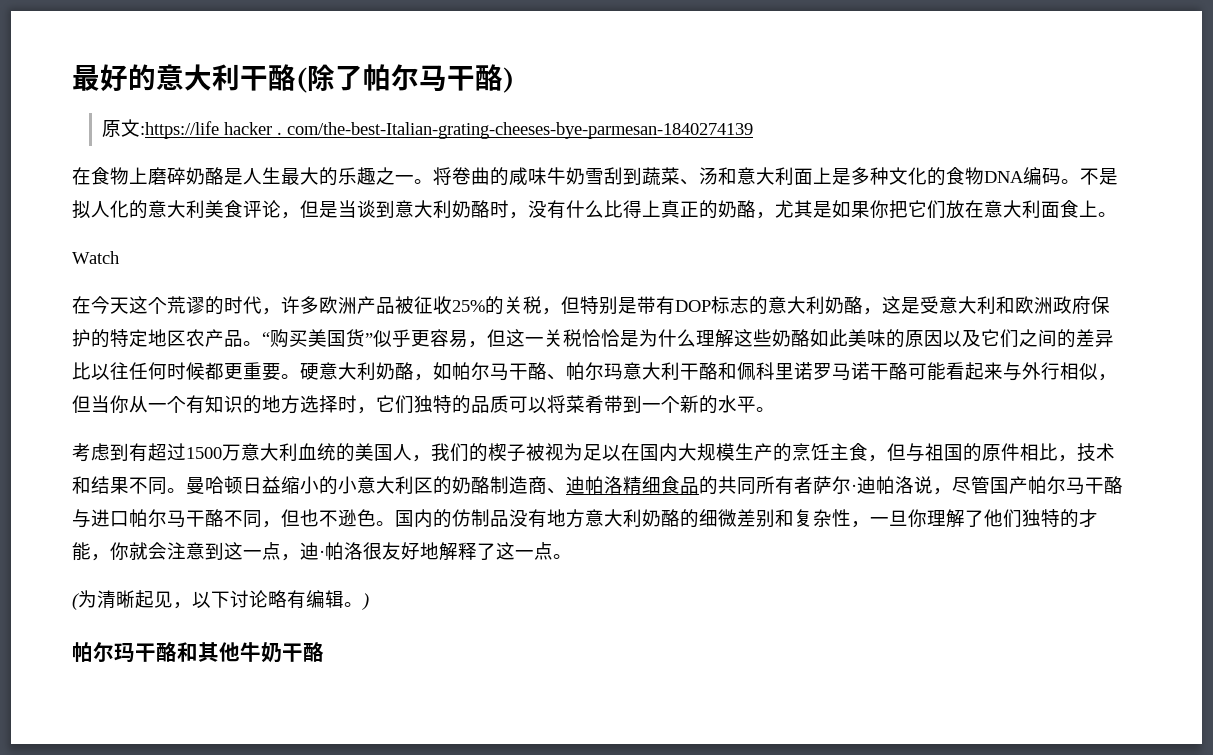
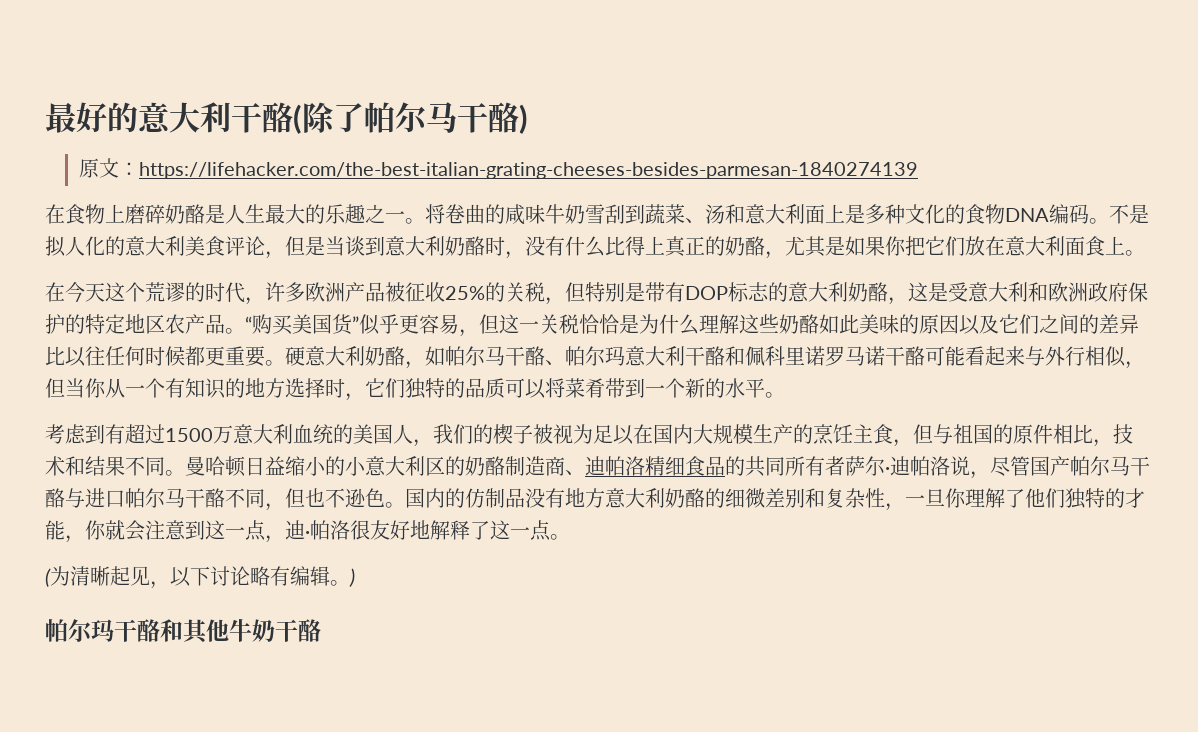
- 原文:https://life hacker . com/the-best-Italian-grating-cheeses-bye-parmesan-1840274139
+ 原文：https://lifehacker.com/the-best-italian-grating-cheeses-besides-parmesan-1840274139
- Watch

